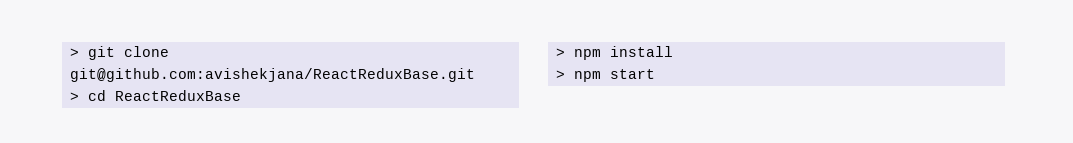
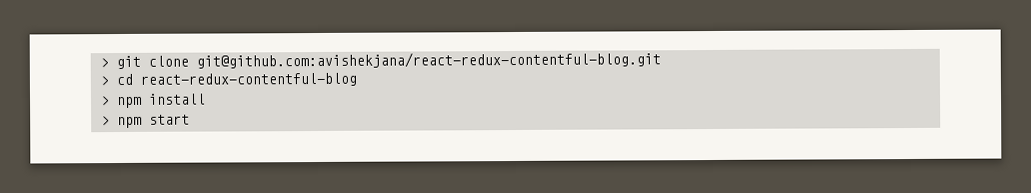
- > git clone git@github.com:avishekjana/ReactReduxBase.git
+ > git clone git@github.com:avishekjana/react-redux-contentful-blog.git
- > cd ReactReduxBase
+ > cd react-redux-contentful-blog

